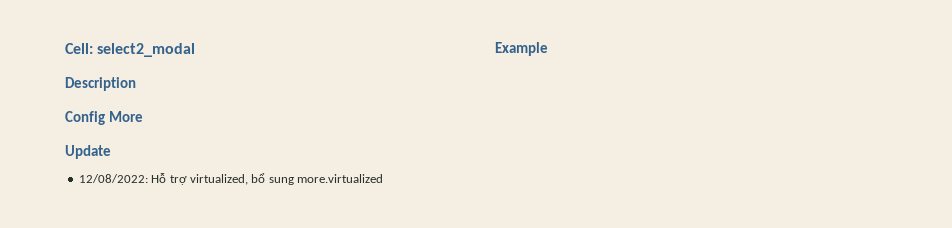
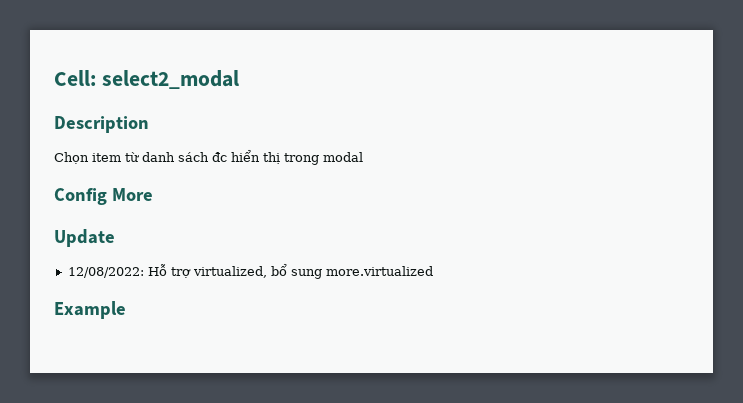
+ Chọn item từ danh sách đc hiển thị trong modal

